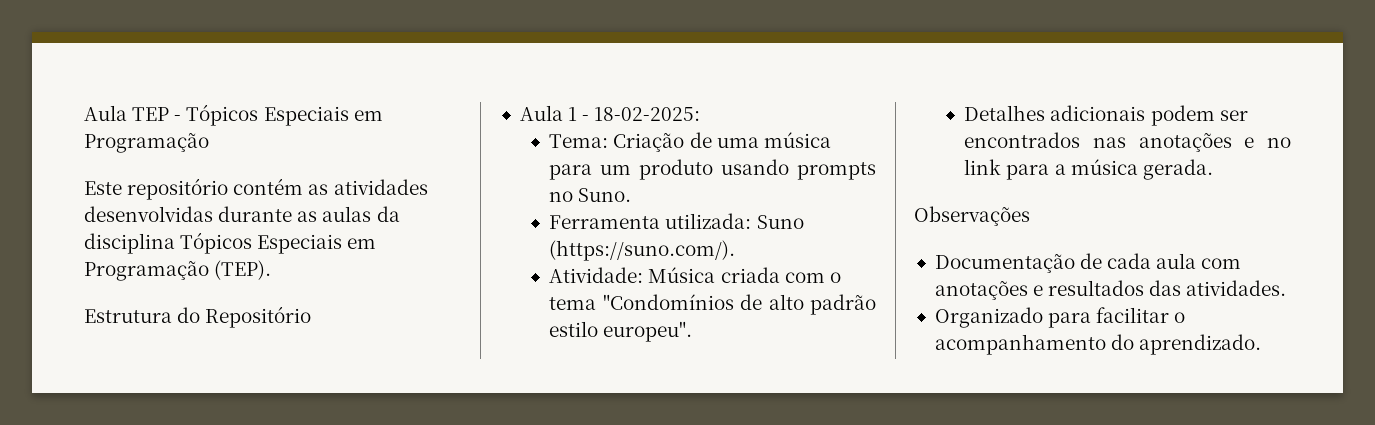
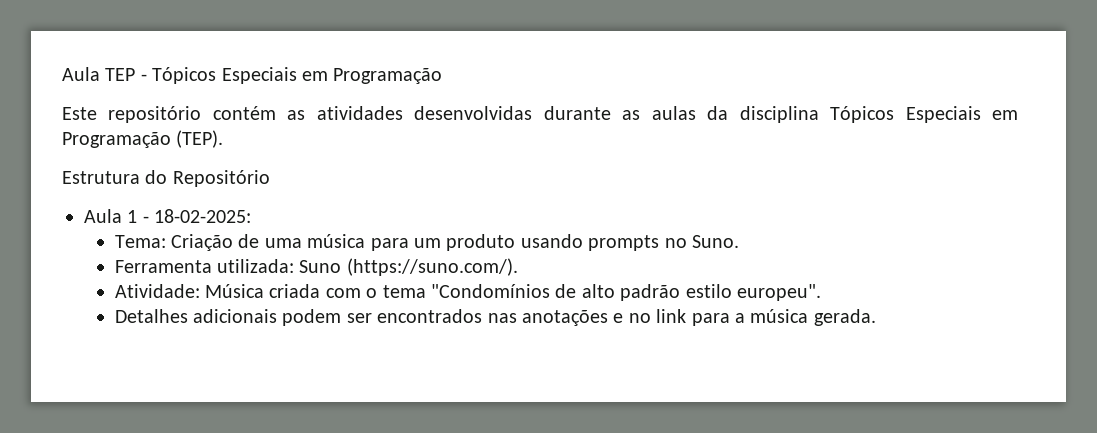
- Observações
- Documentação de cada aula com anotações e resultados das atividades.
- Organizado para facilitar o acompanhamento do aprendizado.

